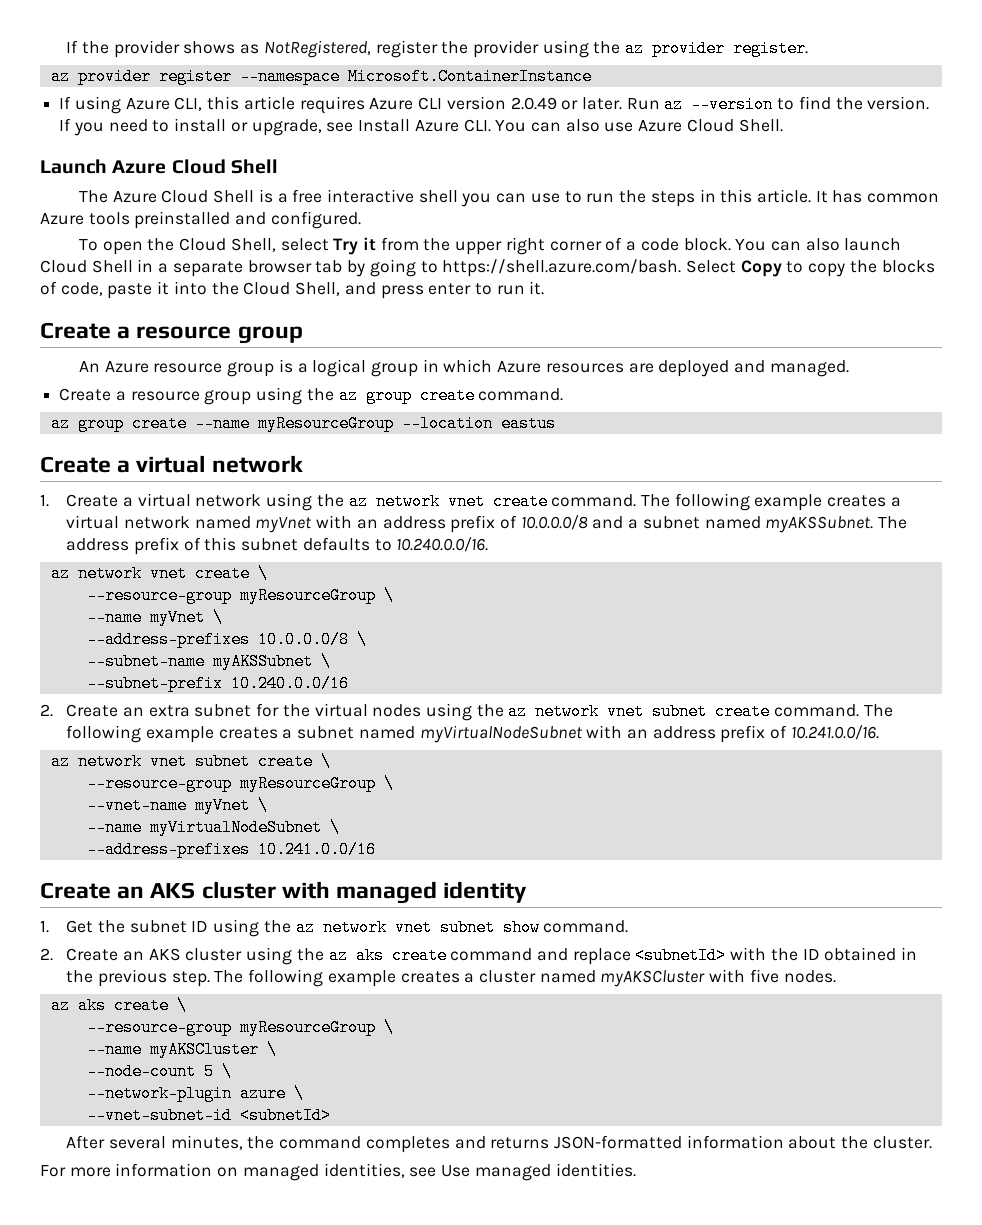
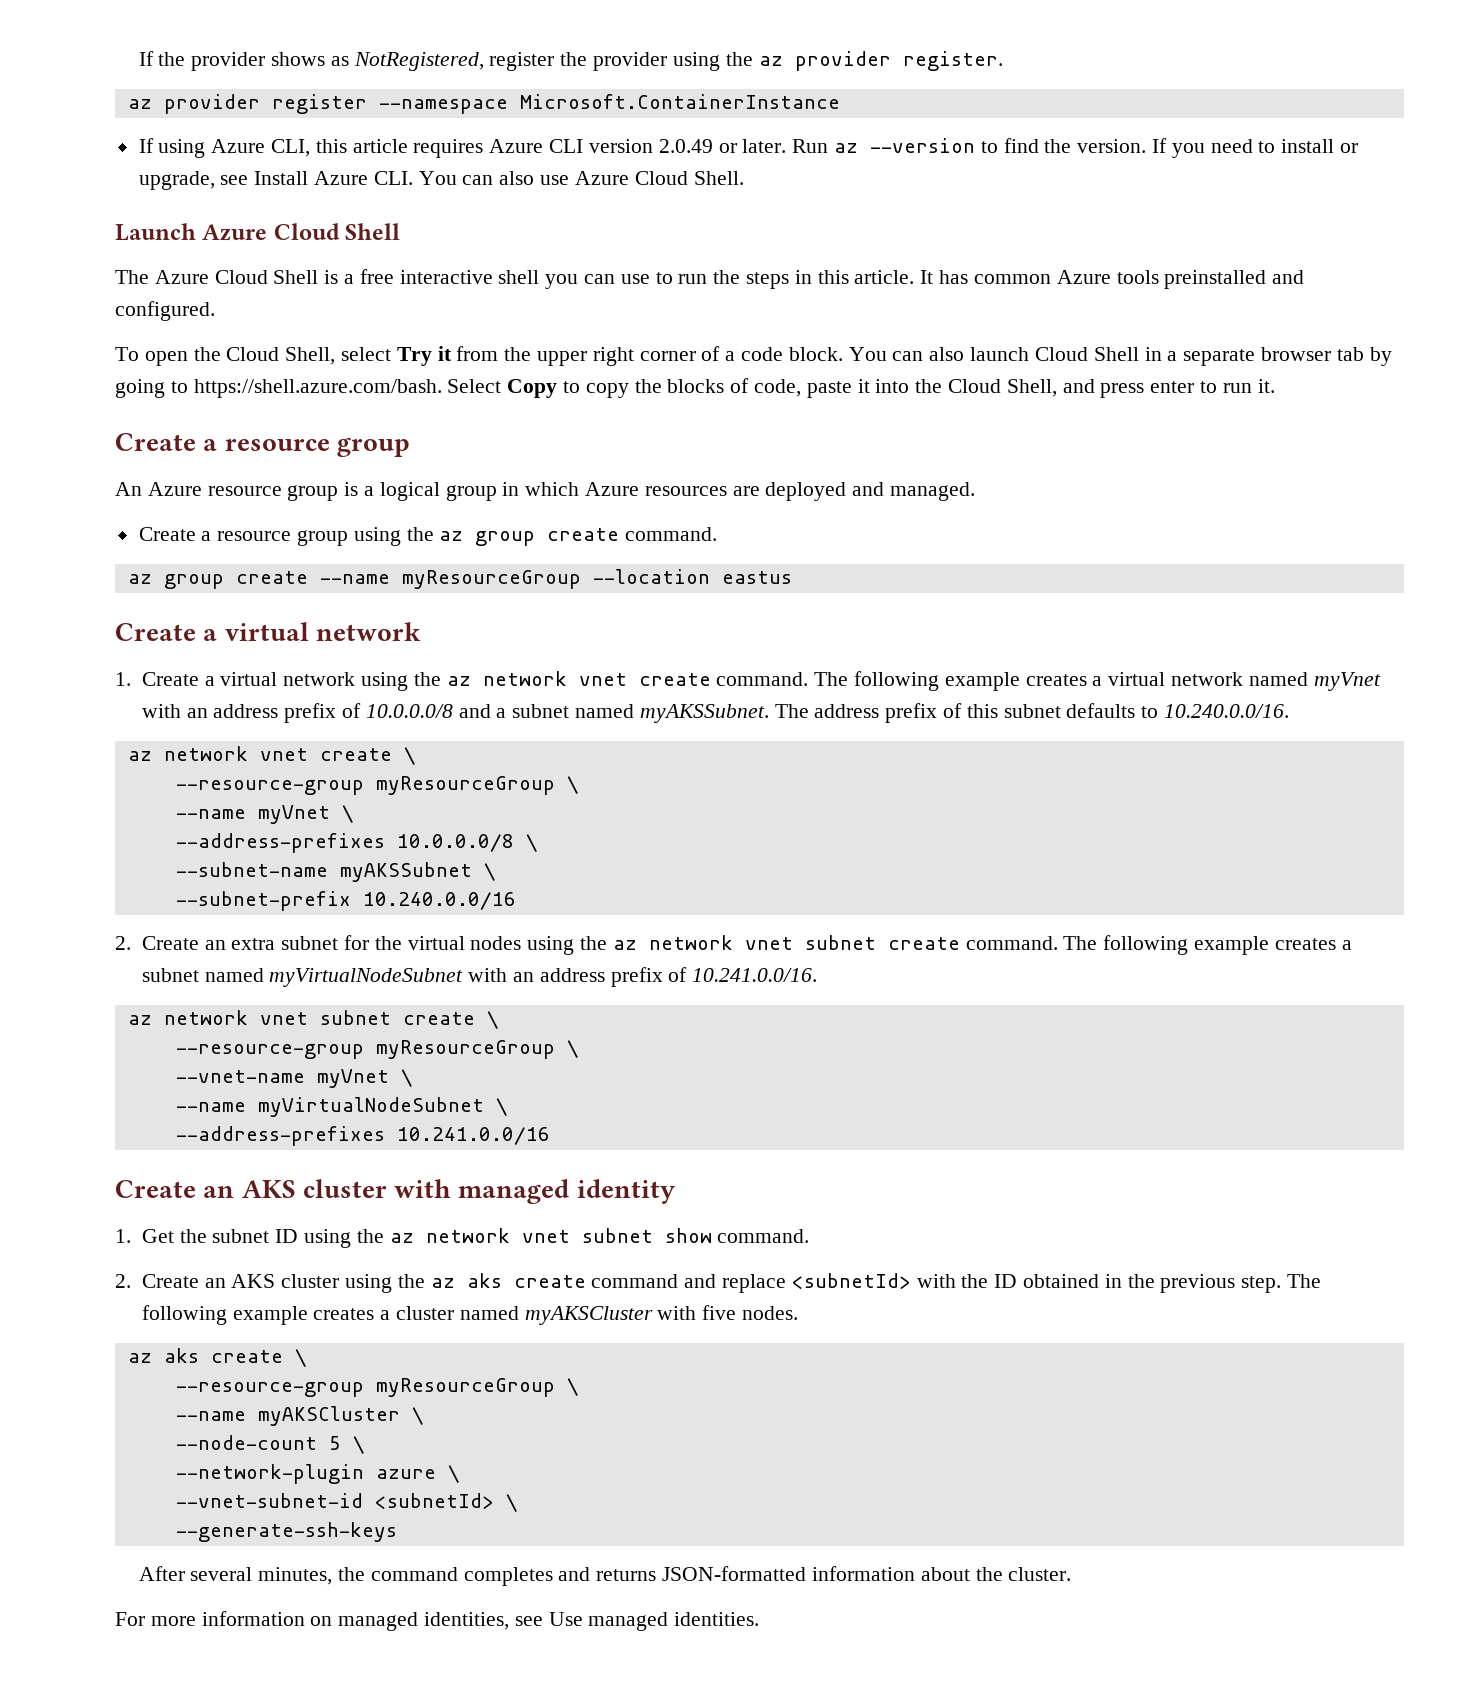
- --vnet-subnet-id <subnetId>
+ --vnet-subnet-id <subnetId> \
+ --generate-ssh-keys

